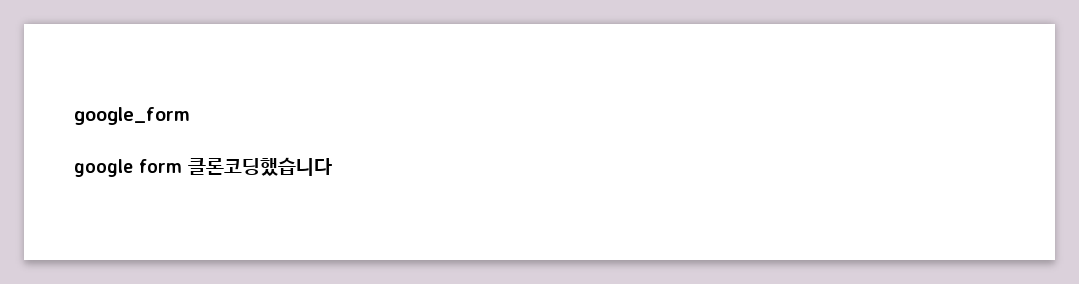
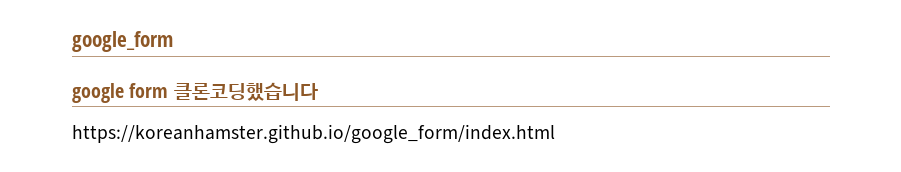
+ https://koreanhamster.github.io/google_form/index.html

